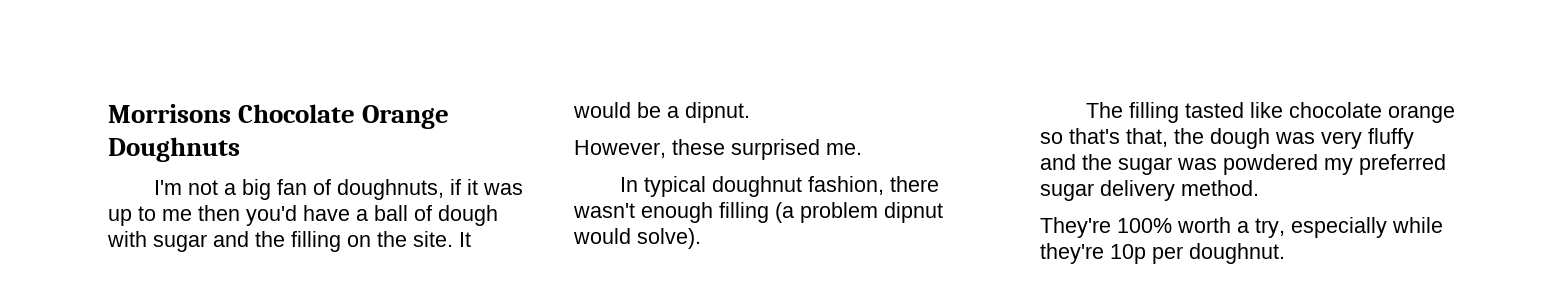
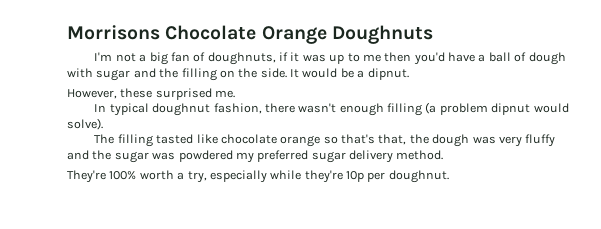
- I'm not a big fan of doughnuts, if it was up to me then you'd have a ball of dough with sugar and the filling on the site.
+ I'm not a big fan of doughnuts, if it was up to me then you'd have a ball of dough with sugar and the filling on the side.

